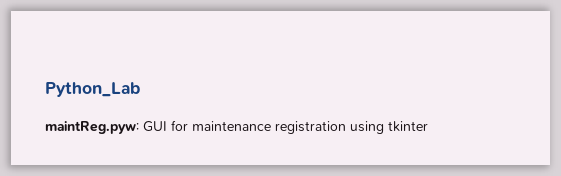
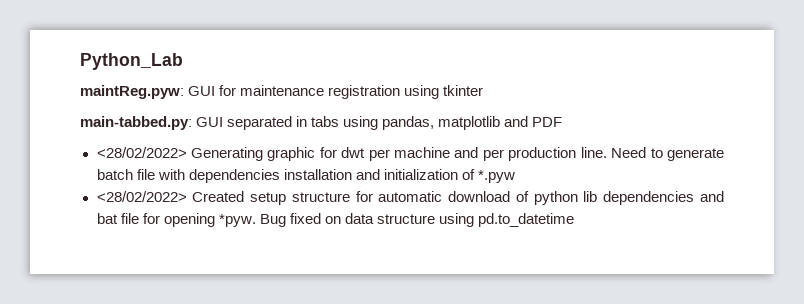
+ main-tabbed.py: GUI separated in tabs using pandas, matplotlib and PDF
+ <28/02/2022> Generating graphic for dwt per machine and per production line. Need to generate batch file with dependencies installation and initialization of *.pyw
+ <28/02/2022> Created setup structure for automatic download of python lib dependencies and bat file for opening *pyw. Bug fixed on data structure using pd.to_datetime

